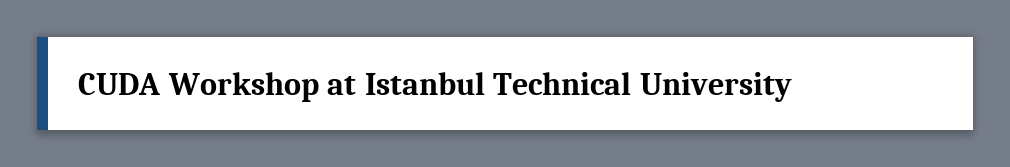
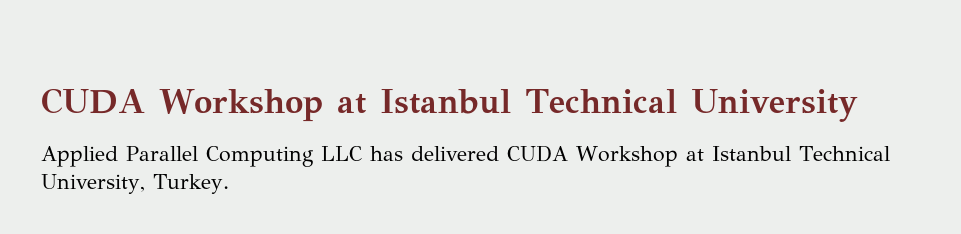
+ Applied Parallel Computing LLC has delivered CUDA Workshop at Istanbul Technical University, Turkey.

